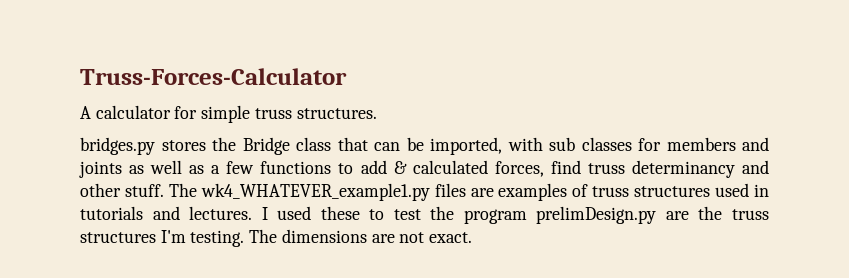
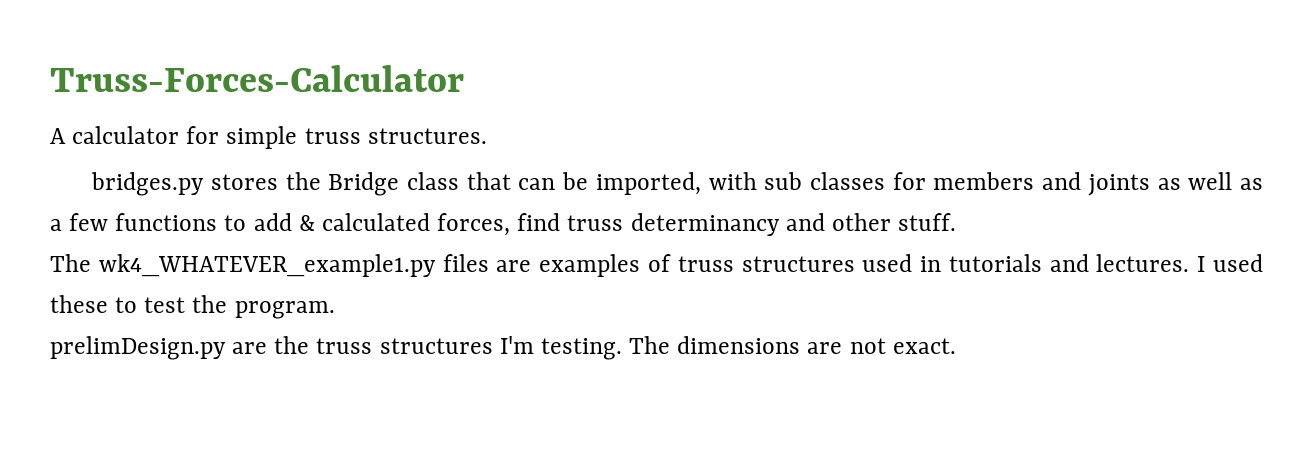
- bridges.py stores the Bridge class that can be imported, with sub classes for members and joints as well as a few functions to add & calculated forces, find truss determinancy and other stuff. The wk4_WHATEVER_example1.py files are examples of truss structures used in tutorials and lectures.
+ bridges.py stores the Bridge class that can be imported, with sub classes for members and joints as well as a few functions to add & calculated forces, find truss determinancy and other stuff.
+ The wk4_WHATEVER_example1.py files are examples of truss structures used in tutorials and lectures.
- I used these to test the program prelimDesign.py are the truss structures I'm testing.
+ I used these to test the program.
+ prelimDesign.py are the truss structures I'm testing.

